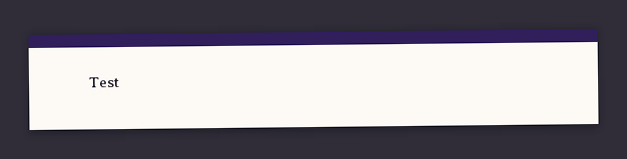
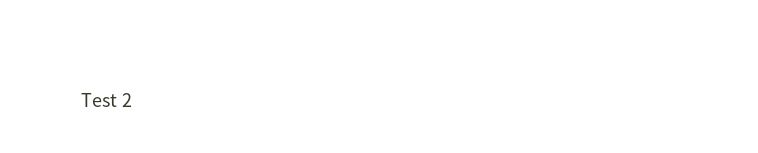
- Test
+ Test 2

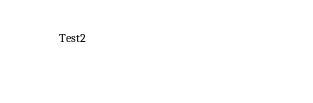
- Test 2
+ Test2

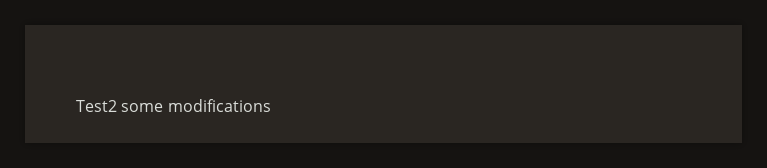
- Test2
+ Test2 some modifications

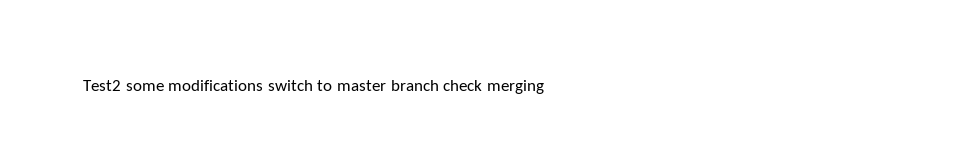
- Test2 some modifications
+ Test2 some modifications switch to master branch check merging

